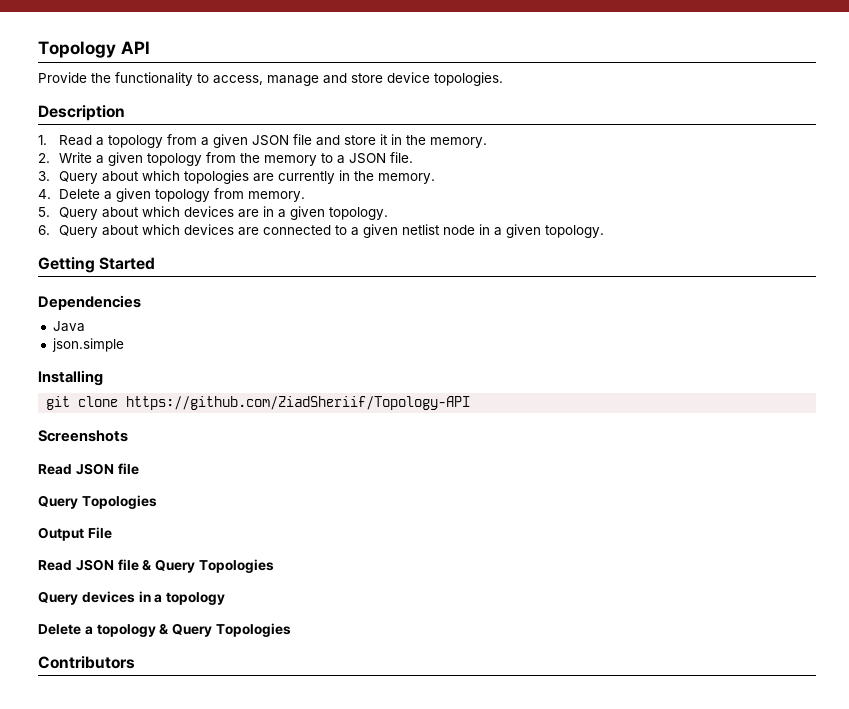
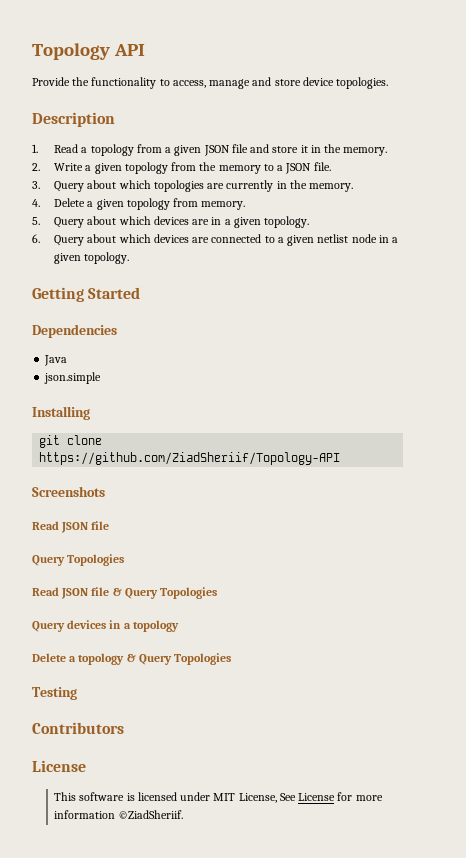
- Output File
+ Testing
  Contributors
+ License
+ This software is licensed under MIT License, See License for more information ©ZiadSheriif.

